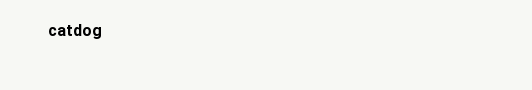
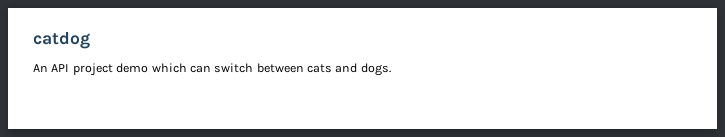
+ An API project demo which can switch between cats and dogs.

